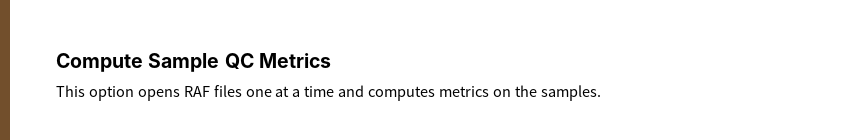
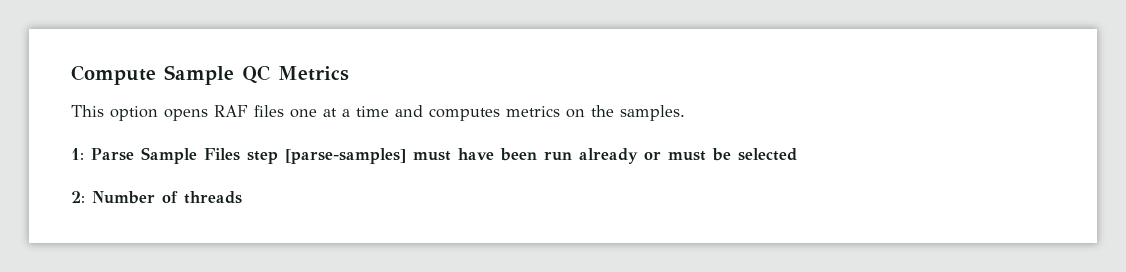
+ 1: Parse Sample Files step [parse-samples] must have been run already or must be selected
+ 2: Number of threads

